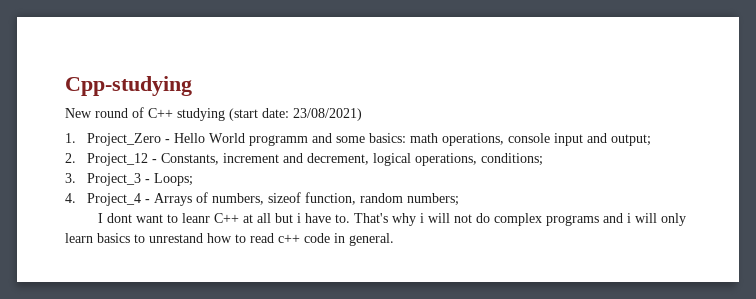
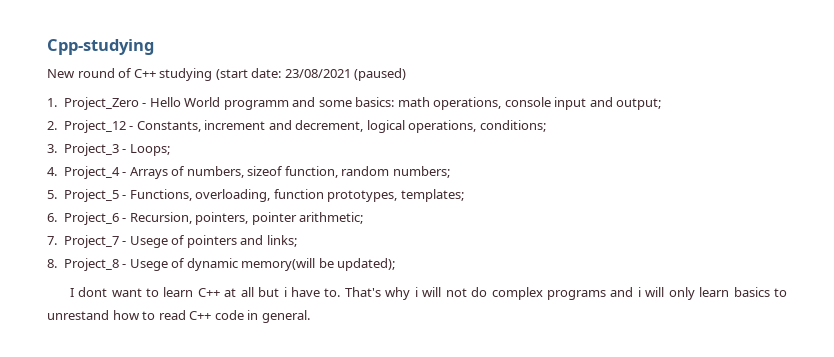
- New round of C++ studying (start date: 23/08/2021)
+ New round of C++ studying (start date: 23/08/2021 (paused)
+ 5. Project_5 - Functions, overloading, function prototypes, templates;
+ 6. Project_6 - Recursion, pointers, pointer arithmetic;
+ 7. Project_7 - Usege of pointers and links;
+ 8. Project_8 - Usege of dynamic memory(will be updated);
- I dont want to leanr C++ at all but i have to.
+ I dont want to learn C++ at all but i have to.
- That's why i will not do complex programs and i will only learn basics to unrestand how to read c++ code in general.
+ That's why i will not do complex programs and i will only learn basics to unrestand how to read C++ code in general.

